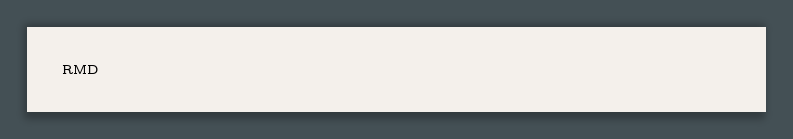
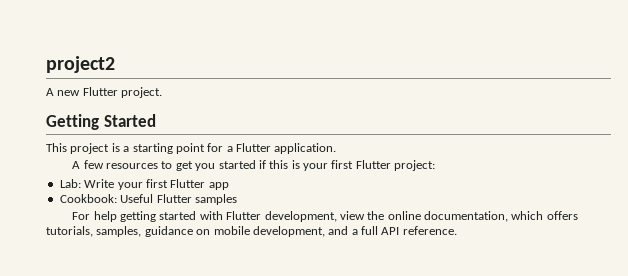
- RMD
+ project2
+ A new Flutter project.
+ Getting Started
+ This project is a starting point for a Flutter application.
+ A few resources to get you started if this is your first Flutter project:
+ Lab: Write your first Flutter app
+ Cookbook: Useful Flutter samples
+ For help getting started with Flutter development, view the online documentation, which offers tutorials, samples, guidance on mobile development, and a full API reference.

